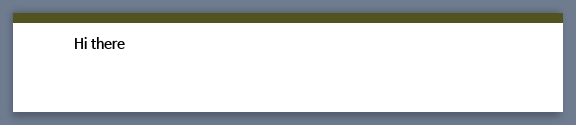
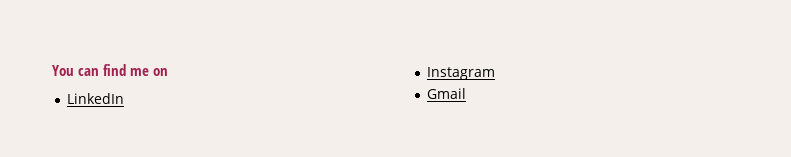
- Hi there
+ You can find me on
+ LinkedIn
+ Instagram
+ Gmail

